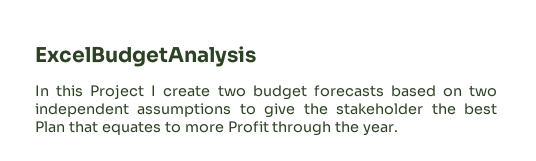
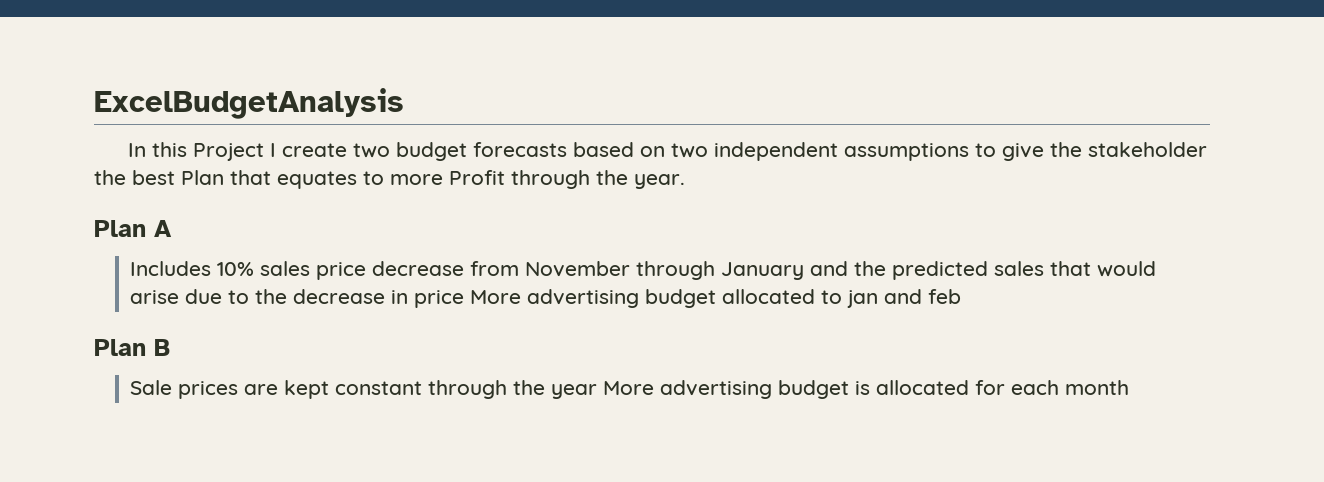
+ Plan A
+ Includes 10% sales price decrease from November through January and the predicted sales that would arise due to the decrease in price More advertising budget allocated to jan and feb
+ Plan B
+ Sale prices are kept constant through the year More advertising budget is allocated for each month

